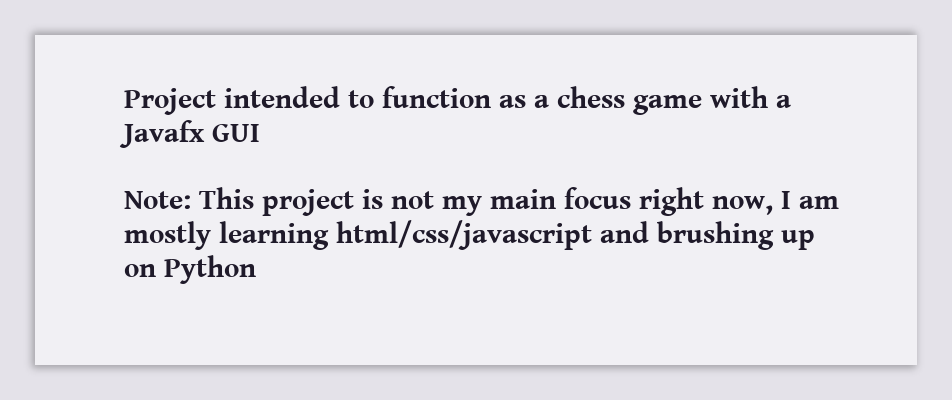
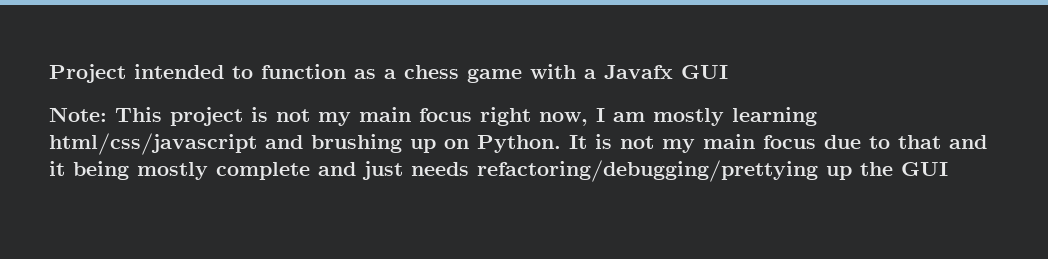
- Note: This project is not my main focus right now, I am mostly learning html/css/javascript and brushing up on Python
+ Note: This project is not my main focus right now, I am mostly learning html/css/javascript and brushing up on Python. It is not my main focus due to that and it being mostly complete and just needs refactoring/debugging/prettying up the GUI

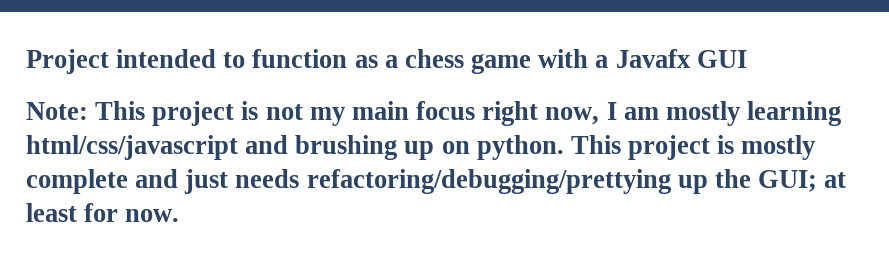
- Note: This project is not my main focus right now, I am mostly learning html/css/javascript and brushing up on Python. It is not my main focus due to that and it being mostly complete and just needs refactoring/debugging/prettying up the GUI
+ Note: This project is not my main focus right now, I am mostly learning html/css/javascript and brushing up on python. This project is mostly complete and just needs refactoring/debugging/prettying up the GUI; at least for now.

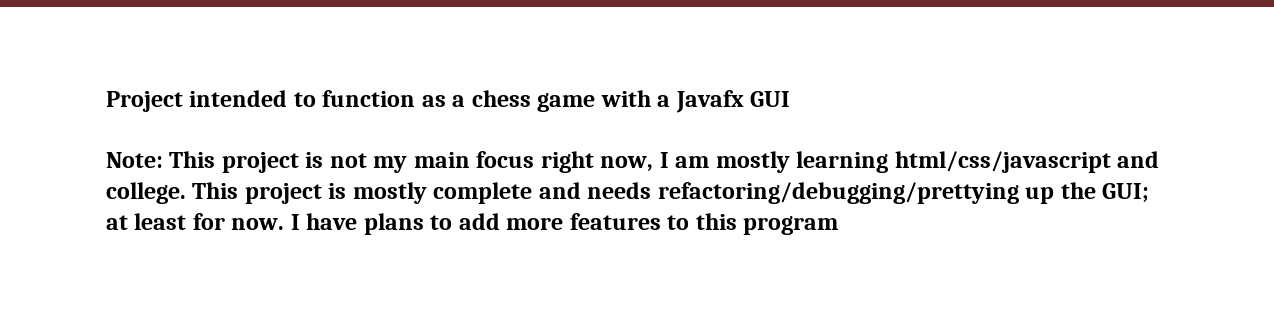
- Note: This project is not my main focus right now, I am mostly learning html/css/javascript and brushing up on python.
+ Note: This project is not my main focus right now, I am mostly learning html/css/javascript and college.
- This project is mostly complete and just needs refactoring/debugging/prettying up the GUI; at least for now.
+ This project is mostly complete and needs refactoring/debugging/prettying up the GUI; at least for now.
+ I have plans to add more features to this program

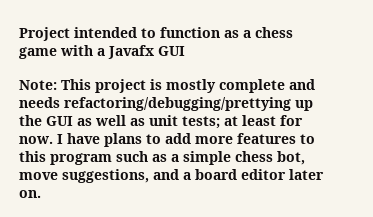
- Note: This project is not my main focus right now, I am mostly learning html/css/javascript and college. This project is mostly complete and needs refactoring/debugging/prettying up the GUI; at least for now.
+ Note: This project is mostly complete and needs refactoring/debugging/prettying up the GUI as well as unit tests; at least for now.
- I have plans to add more features to this program
+ I have plans to add more features to this program such as a simple chess bot, move suggestions, and a board editor later on.

